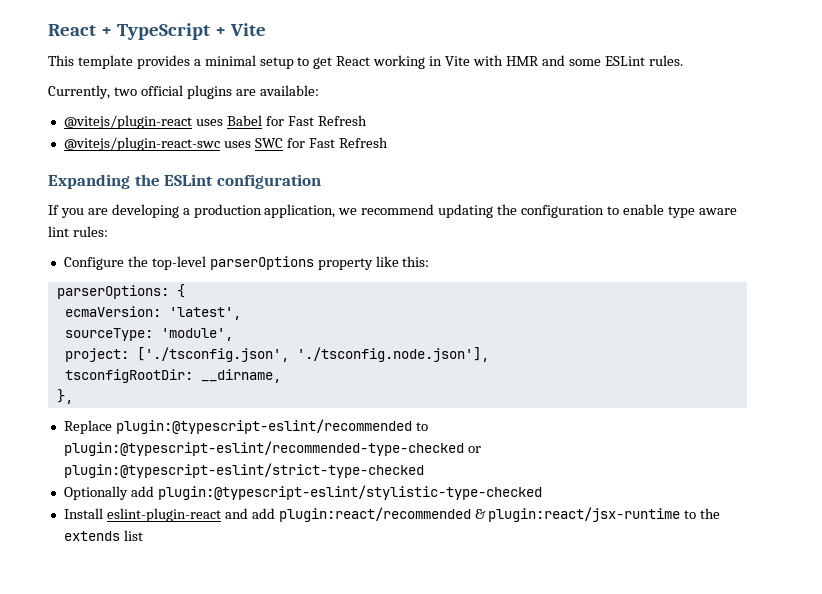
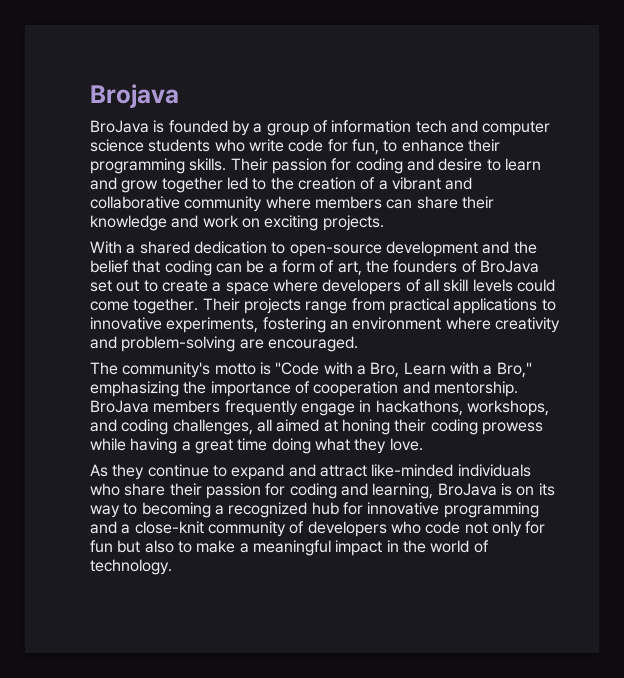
- React + TypeScript + Vite
- This template provides a minimal setup to get React working in Vite with HMR and some ESLint rules.
- Currently, two official plugins are available:
- @vitejs/plugin-react uses Babel for Fast Refresh
- @vitejs/plugin-react-swc uses SWC for Fast Refresh
- Expanding the ESLint configuration
- If you are developing a production application, we recommend updating the configuration to enable type aware lint rules:
- Configure the top-level parserOptions property like this:
- parserOptions: {
- ecmaVersion: 'latest',
- sourceType: 'module',
- project: ['./tsconfig.json', './tsconfig.node.json'],
- tsconfigRootDir: __dirname,
- },
- Replace plugin:@typescript-eslint/recommended to plugin:@typescript-eslint/recommended-type-checked or plugin:@typescript-eslint/strict-type-checked
- Optionally add plugin:@typescript-eslint/stylistic-type-checked
- Install eslint-plugin-react and add plugin:react/recommended & plugin:react/jsx-runtime to the extends list
+ Brojava
+ BroJava is founded by a group of information tech and computer science students who write code for fun, to enhance their programming skills. Their passion for coding and desire to learn and grow together led to the creation of a vibrant and collaborative community where members can share their knowledge and work on exciting projects.
+ With a shared dedication to open-source development and the belief that coding can be a form of art, the founders of BroJava set out to create a space where developers of all skill levels could come together. Their projects range from practical applications to innovative experiments, fostering an environment where creativity and problem-solving are encouraged.
+ The community's motto is "Code with a Bro, Learn with a Bro," emphasizing the importance of cooperation and mentorship. BroJava members frequently engage in hackathons, workshops, and coding challenges, all aimed at honing their coding prowess while having a great time doing what they love.
+ As they continue to expand and attract like-minded individuals who share their passion for coding and learning, BroJava is on its way to becoming a recognized hub for innovative programming and a close-knit community of developers who code not only for fun but also to make a meaningful impact in the world of technology.

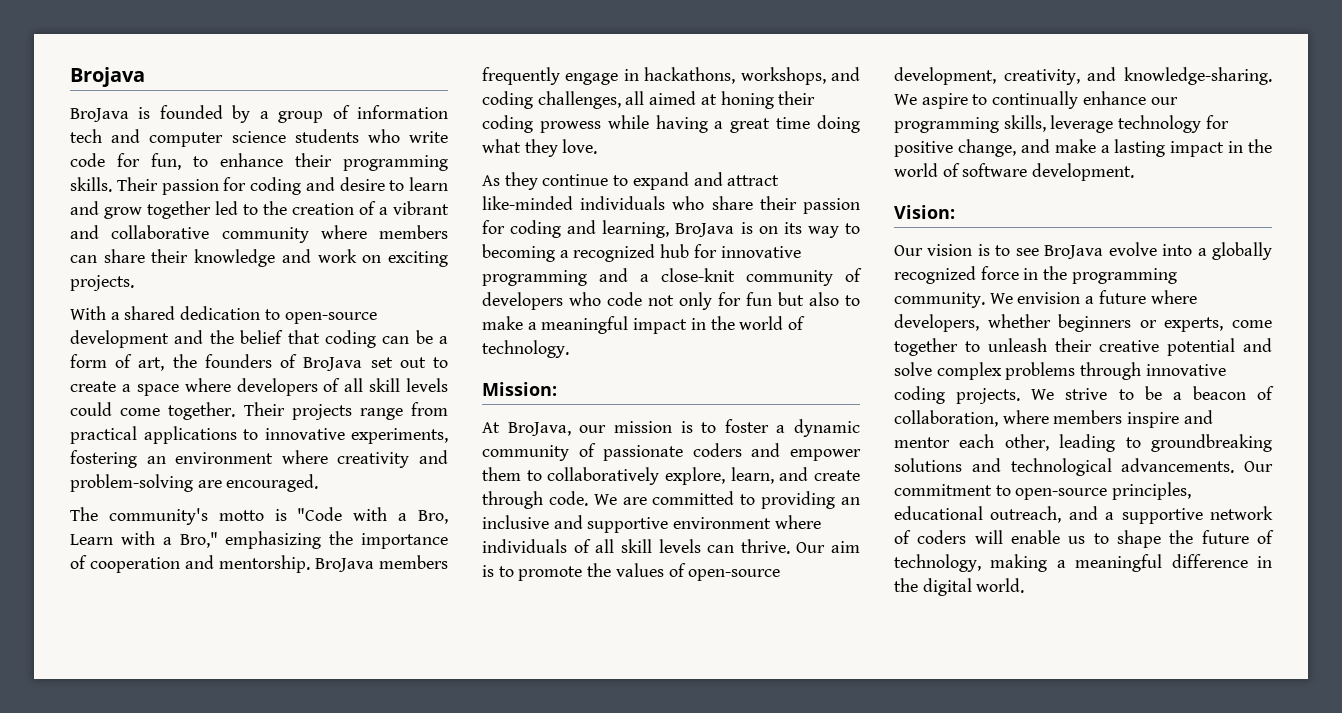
+ Mission:
+ At BroJava, our mission is to foster a dynamic community of passionate coders and empower them to collaboratively explore, learn, and create through code. We are committed to providing an inclusive and supportive environment where individuals of all skill levels can thrive. Our aim is to promote the values of open-source development, creativity, and knowledge-sharing. We aspire to continually enhance our programming skills, leverage technology for positive change, and make a lasting impact in the world of software development.
+ Vision:
+ Our vision is to see BroJava evolve into a globally recognized force in the programming community. We envision a future where developers, whether beginners or experts, come together to unleash their creative potential and solve complex problems through innovative coding projects. We strive to be a beacon of collaboration, where members inspire and mentor each other, leading to groundbreaking solutions and technological advancements. Our commitment to open-source principles, educational outreach, and a supportive network of coders will enable us to shape the future of technology, making a meaningful difference in the digital world.

